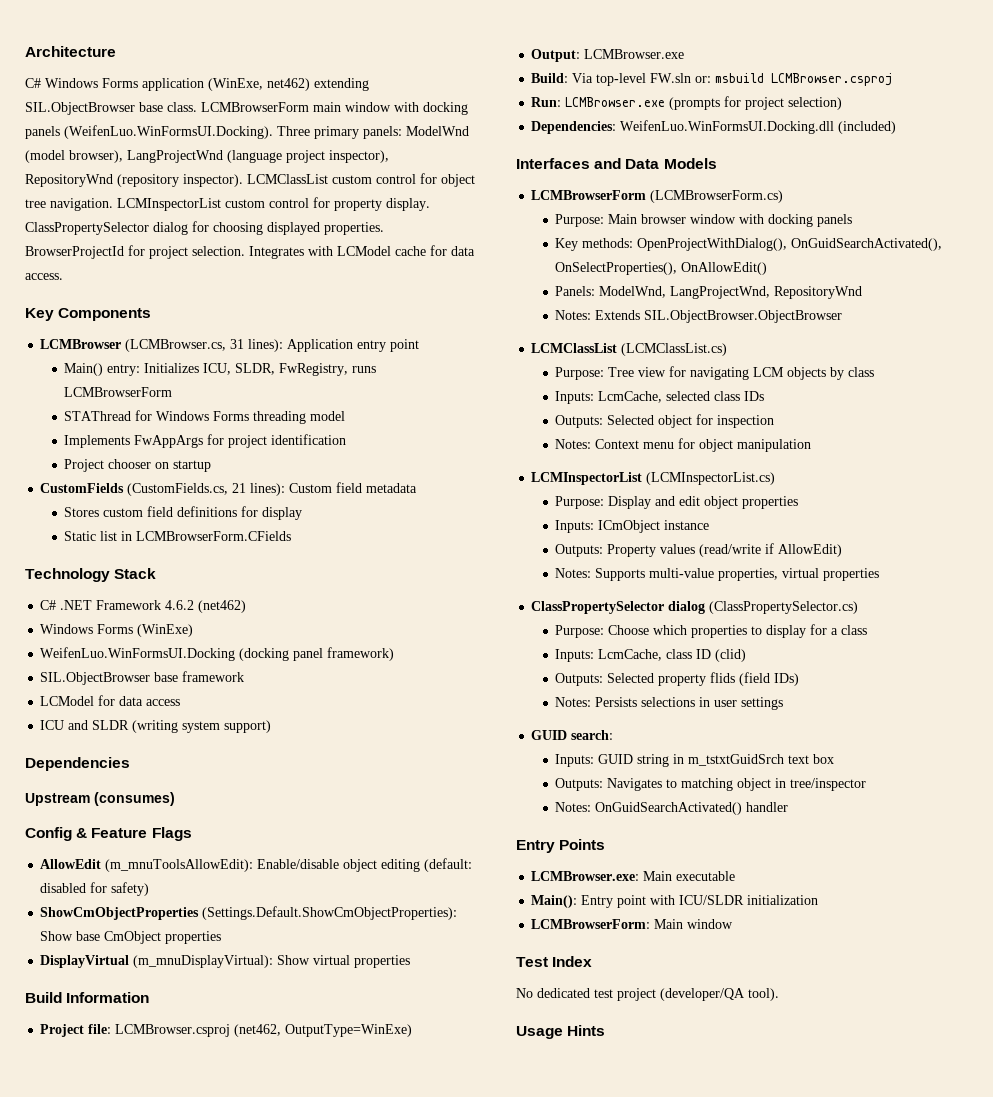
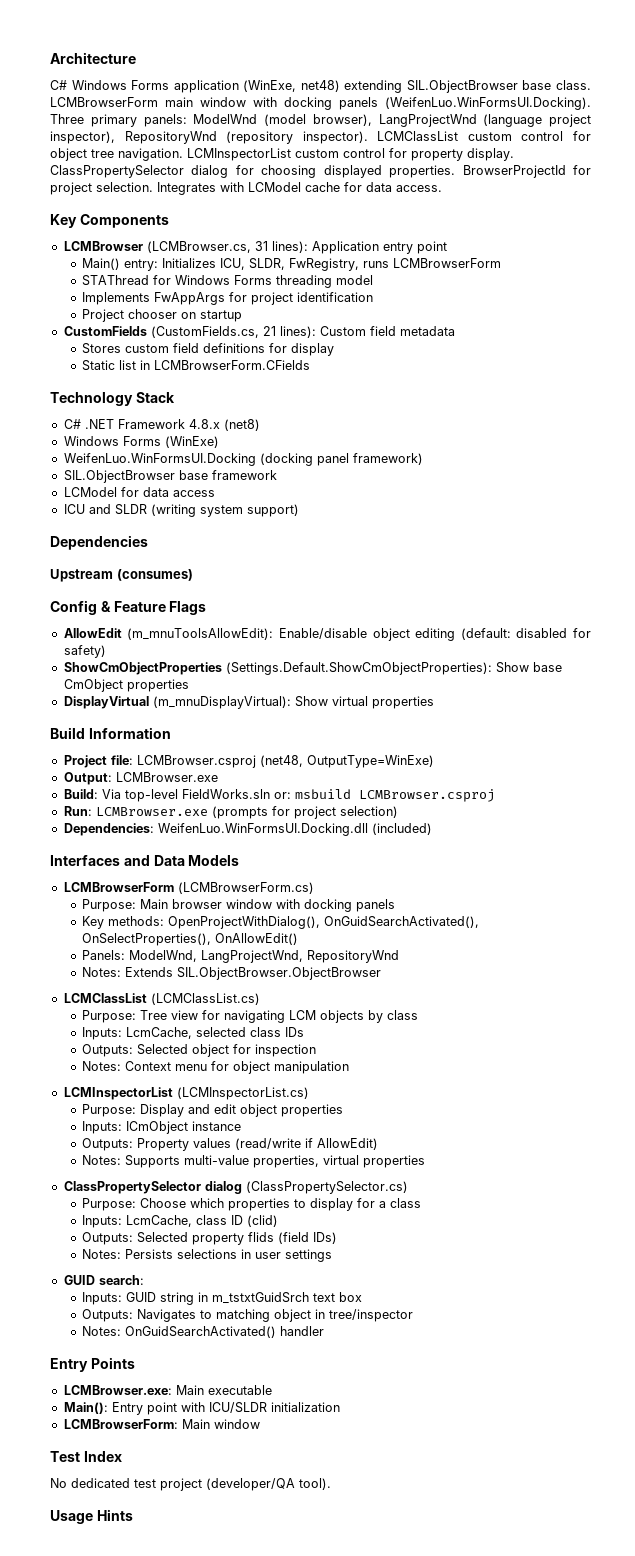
- C# Windows Forms application (WinExe, net462) extending SIL.ObjectBrowser base class.
+ C# Windows Forms application (WinExe, net48) extending SIL.ObjectBrowser base class.
- C# .NET Framework 4.6.2 (net462)
+ C# .NET Framework 4.8.x (net8)
- Project file: LCMBrowser.csproj (net462, OutputType=WinExe)
+ Project file: LCMBrowser.csproj (net48, OutputType=WinExe)
- Build: Via top-level FW.sln or: msbuild LCMBrowser.csproj
+ Build: Via top-level FieldWorks.sln or: msbuild LCMBrowser.csproj

